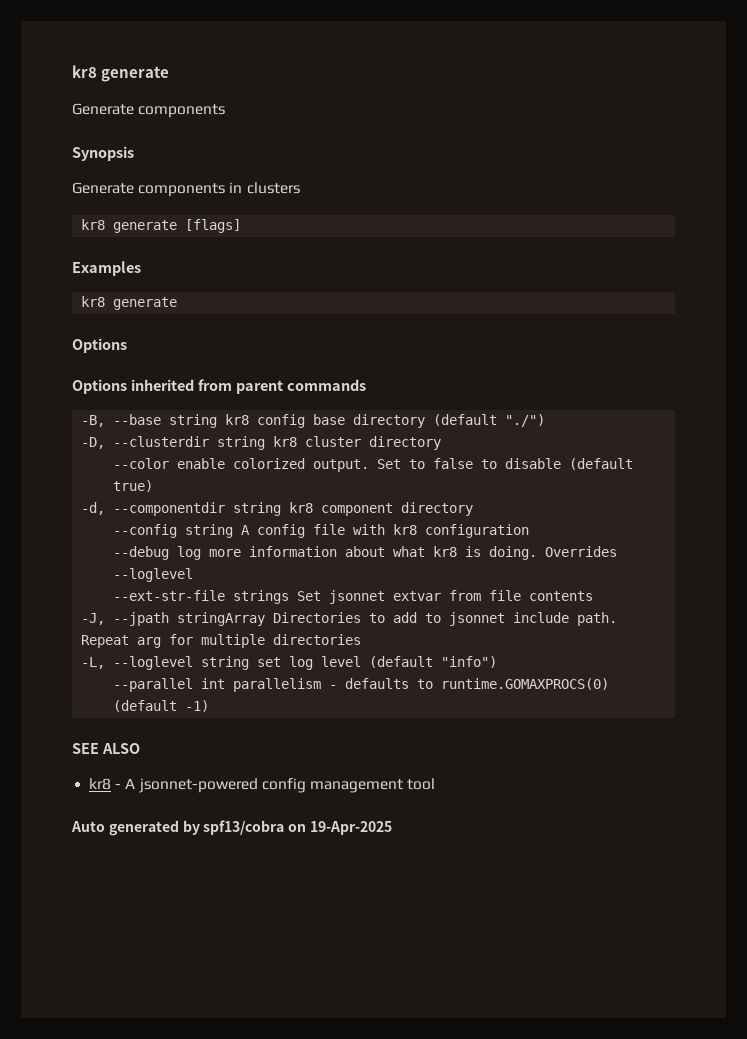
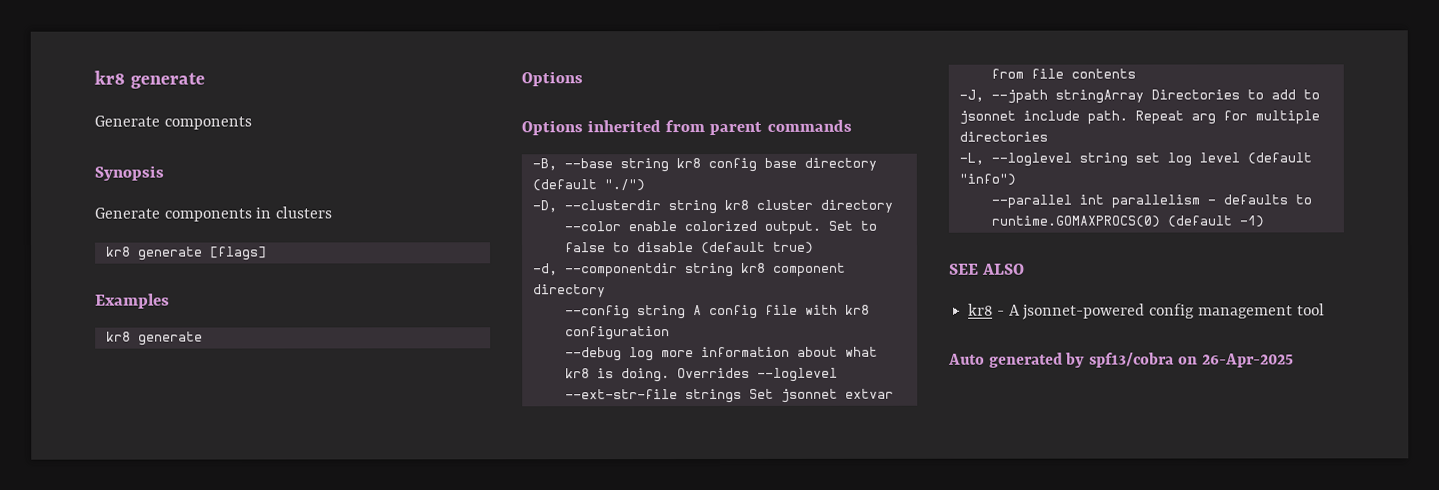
- Auto generated by spf13/cobra on 19-Apr-2025
+ Auto generated by spf13/cobra on 26-Apr-2025

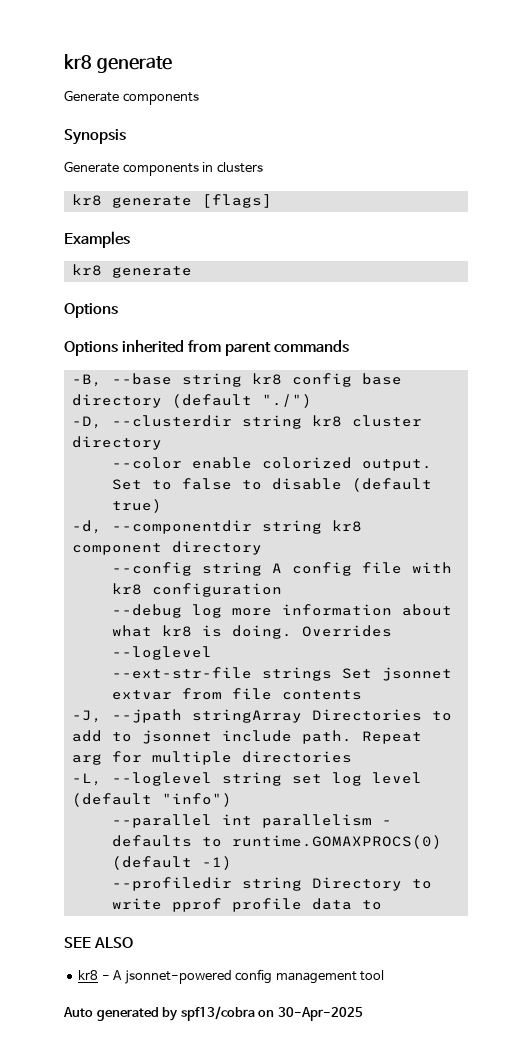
+ --profiledir string Directory to write pprof profile data to
- Auto generated by spf13/cobra on 26-Apr-2025
+ Auto generated by spf13/cobra on 30-Apr-2025

